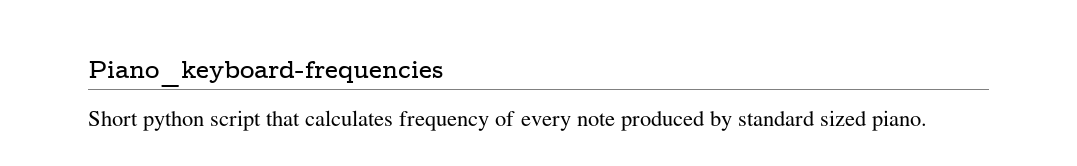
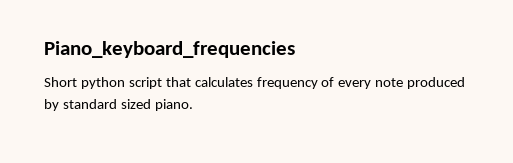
- Piano_keyboard-frequencies
+ Piano_keyboard_frequencies

